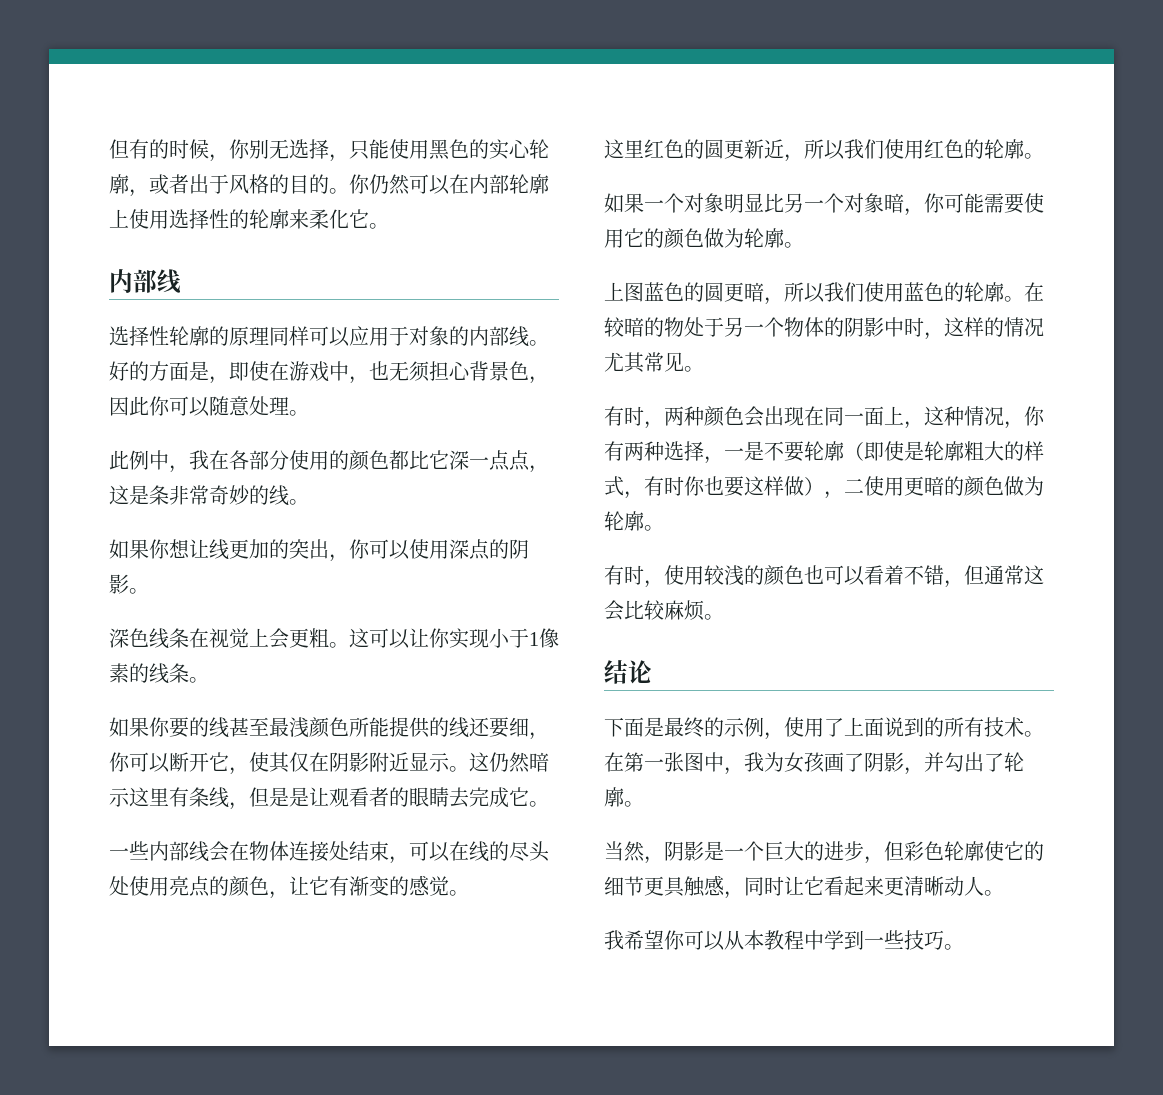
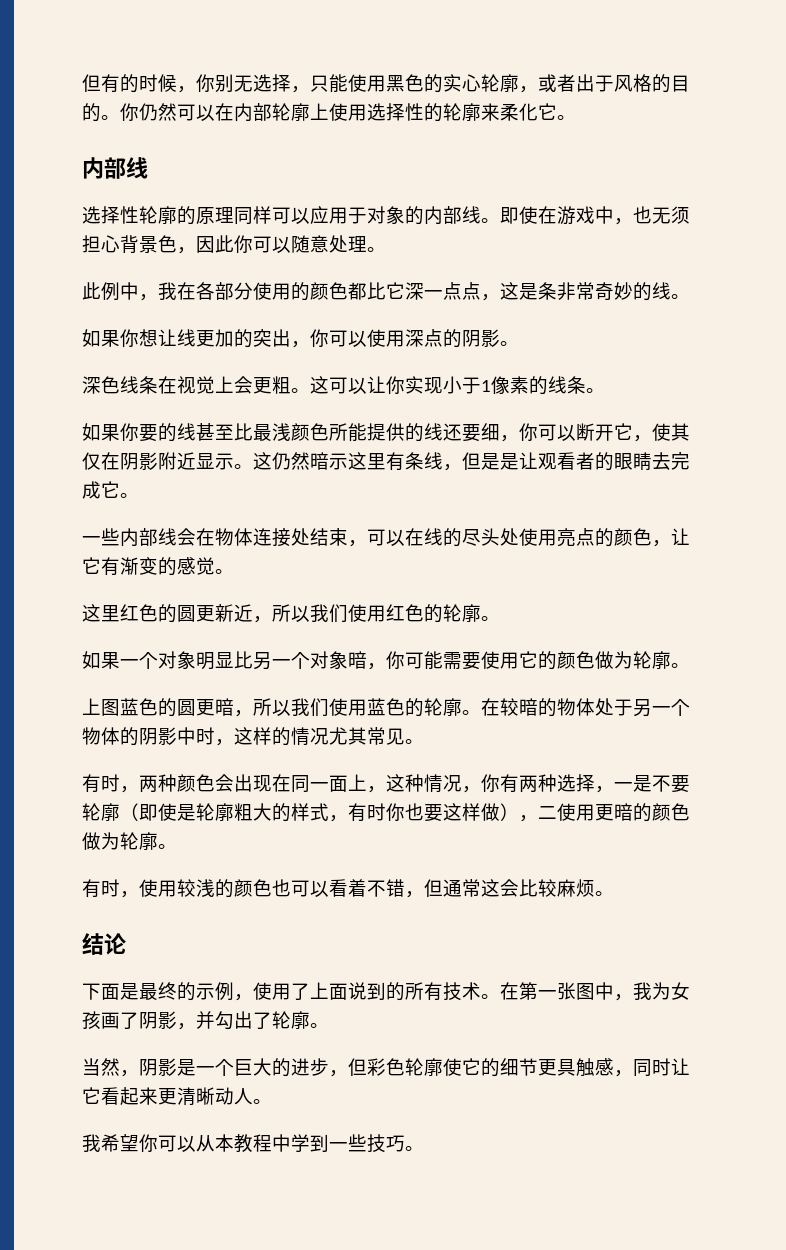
- 好的方面是，即使在游戏中，也无须担心背景色，因此你可以随意处理。
+ 即使在游戏中，也无须担心背景色，因此你可以随意处理。
- 如果你要的线甚至最浅颜色所能提供的线还要细，你可以断开它，使其仅在阴影附近显示。
+ 如果你要的线甚至比最浅颜色所能提供的线还要细，你可以断开它，使其仅在阴影附近显示。
- 在较暗的物处于另一个物体的阴影中时，这样的情况尤其常见。
+ 在较暗的物体处于另一个物体的阴影中时，这样的情况尤其常见。

